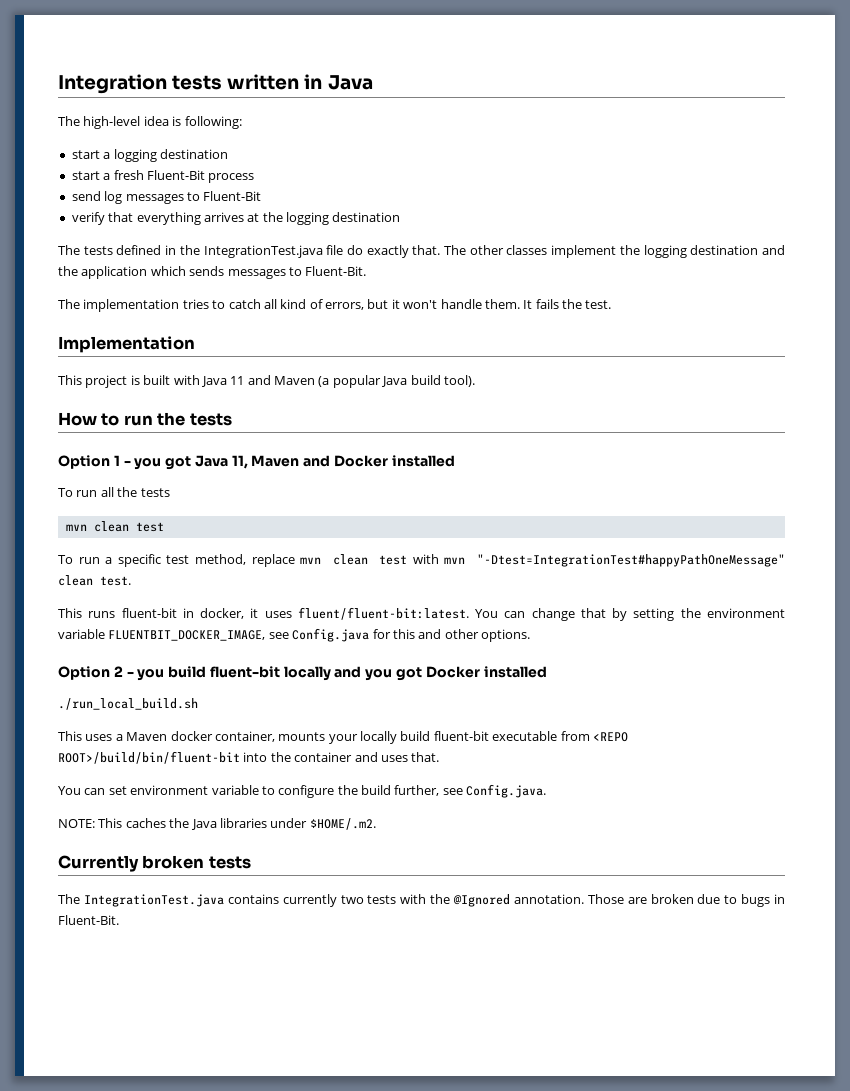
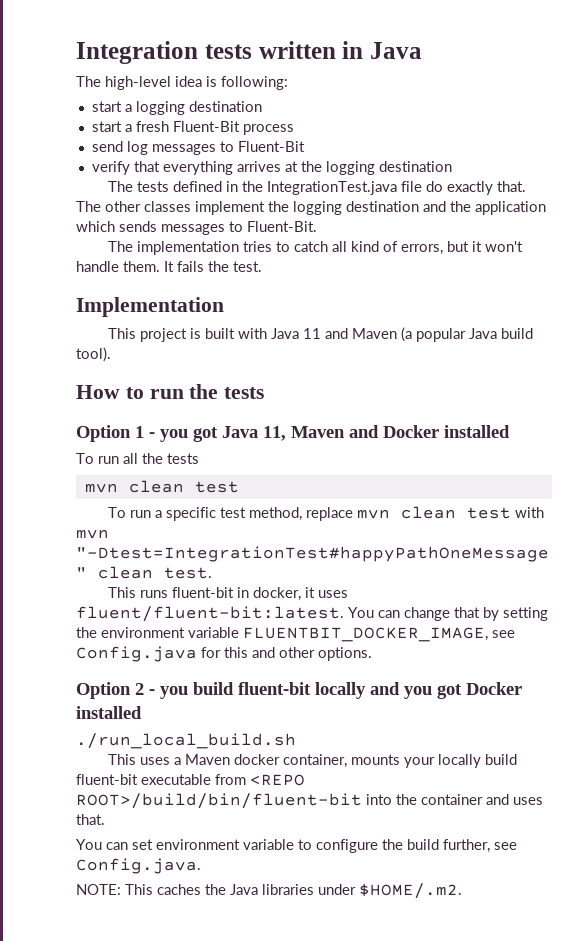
- Currently broken tests
- The IntegrationTest.java contains currently two tests with the @Ignored annotation. Those are broken due to bugs in Fluent-Bit.

